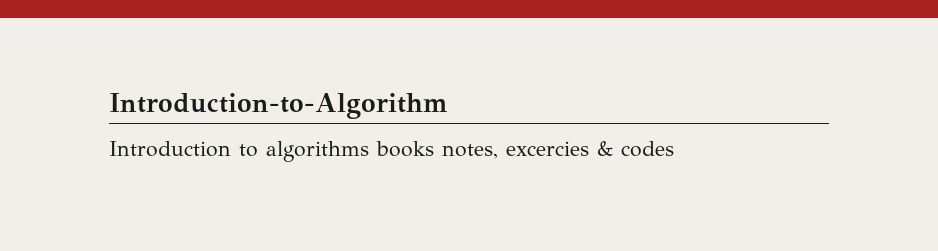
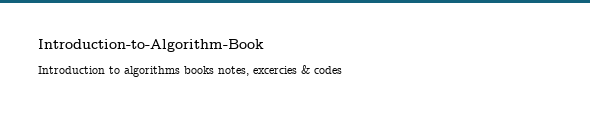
- Introduction-to-Algorithm
+ Introduction-to-Algorithm-Book

